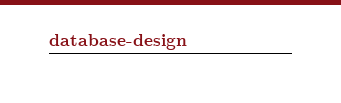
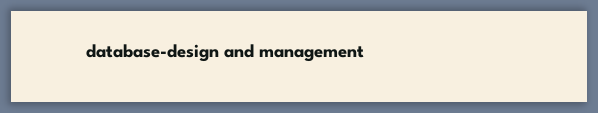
- database-design
+ database-design and management

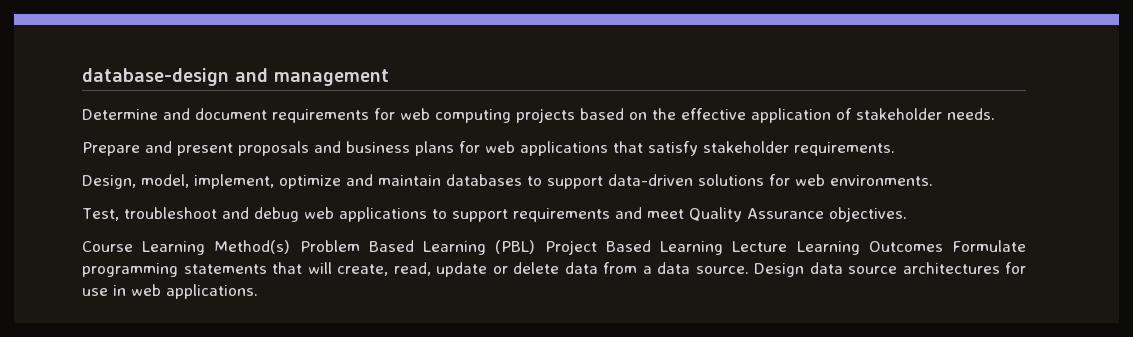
+ Determine and document requirements for web computing projects based on the effective application of stakeholder needs.
+ Prepare and present proposals and business plans for web applications that satisfy stakeholder requirements.
+ Design, model, implement, optimize and maintain databases to support data-driven solutions for web environments.
+ Test, troubleshoot and debug web applications to support requirements and meet Quality Assurance objectives.
+ Course Learning Method(s) Problem Based Learning (PBL) Project Based Learning Lecture Learning Outcomes Formulate programming statements that will create, read, update or delete data from a data source. Design data source architectures for use in web applications.

